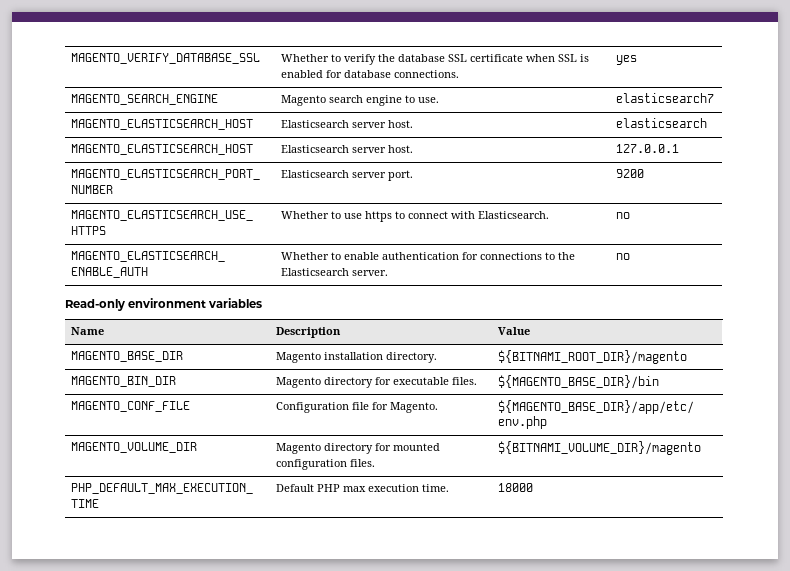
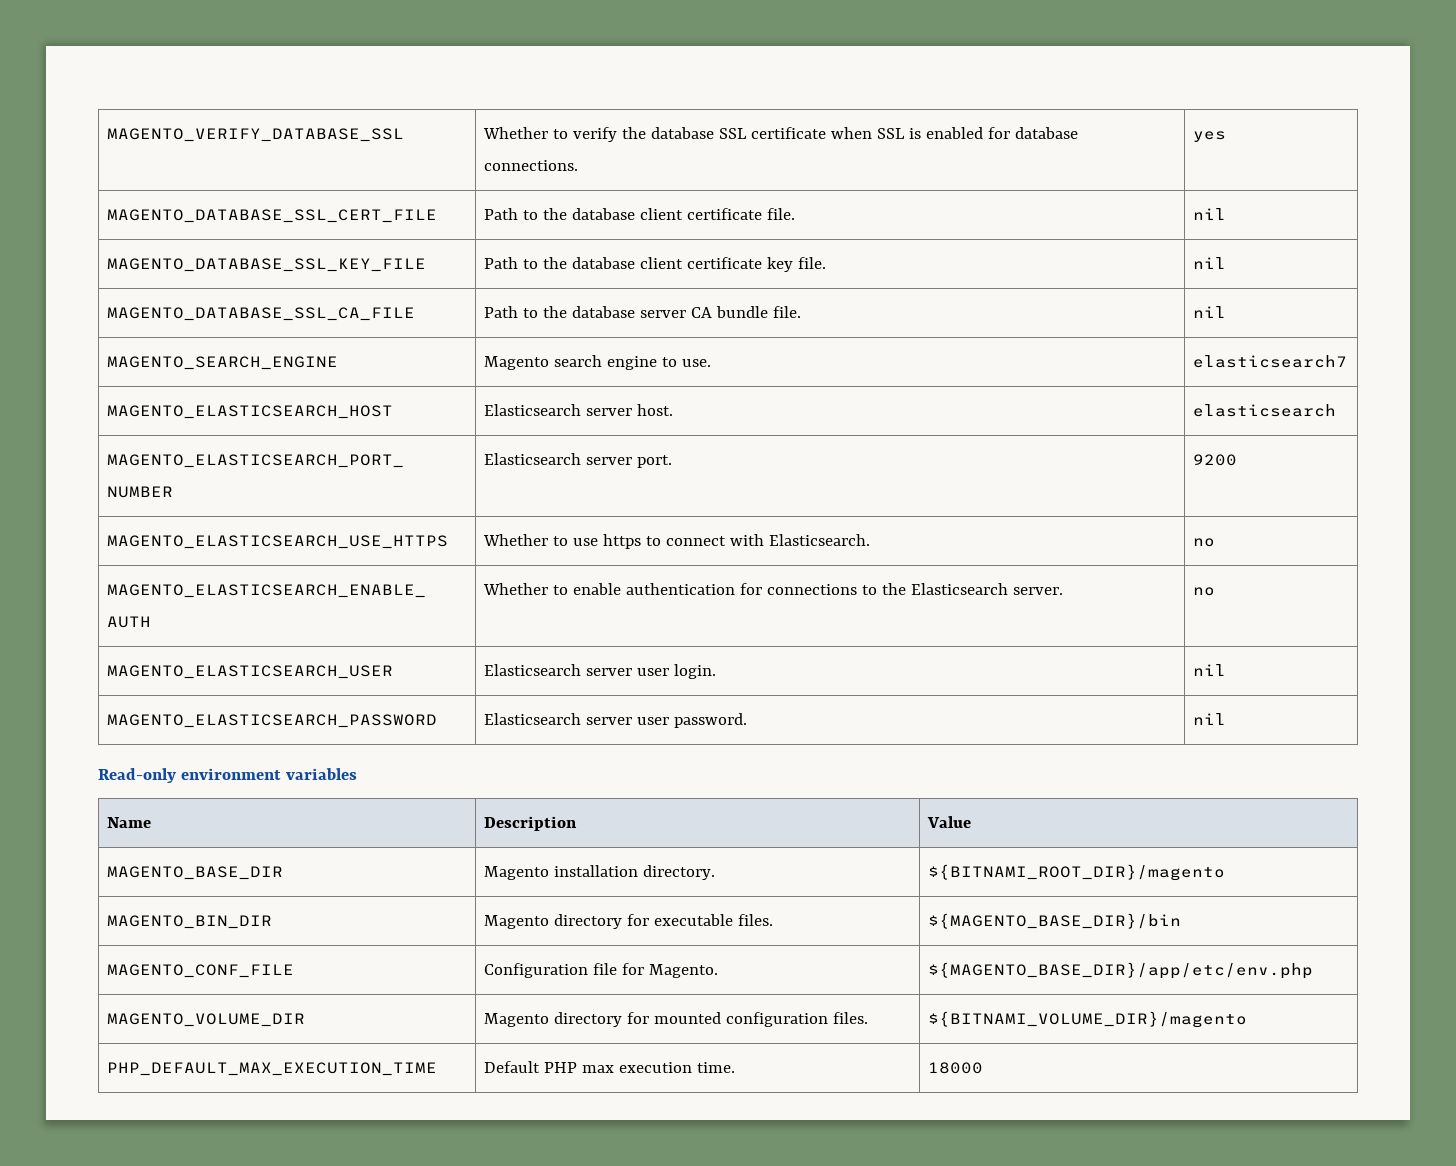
+ MAGENTO_DATABASE_SSL_CERT_FILE | Path to the database client certificate file. | nil
+ MAGENTO_DATABASE_SSL_KEY_FILE | Path to the database client certificate key file. | nil
+ MAGENTO_DATABASE_SSL_CA_FILE | Path to the database server CA bundle file. | nil
- MAGENTO_ELASTICSEARCH_HOST | Elasticsearch server host. | 127.0.0.1
+ MAGENTO_ELASTICSEARCH_USER | Elasticsearch server user login. | nil
+ MAGENTO_ELASTICSEARCH_PASSWORD | Elasticsearch server user password. | nil

